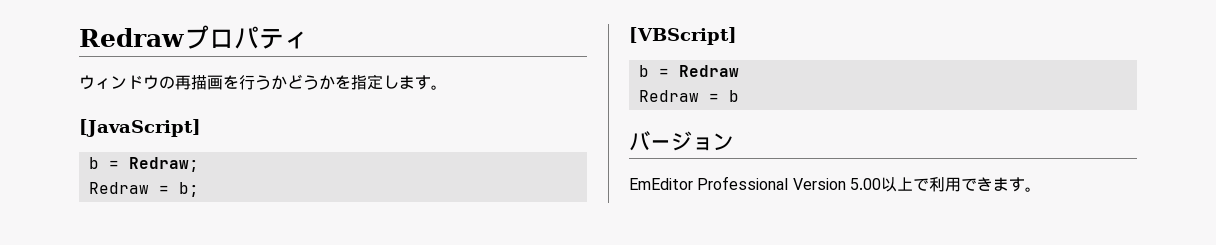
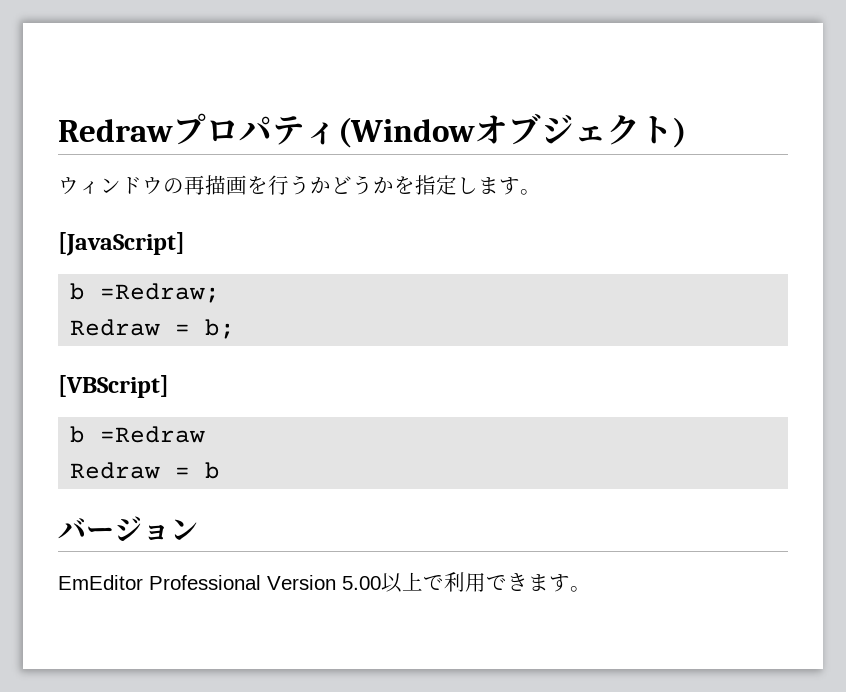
- Redrawプロパティ
+ Redrawプロパティ(Windowオブジェクト)
- b = Redraw;
+ b =Redraw;
- b = Redraw
+ b =Redraw

